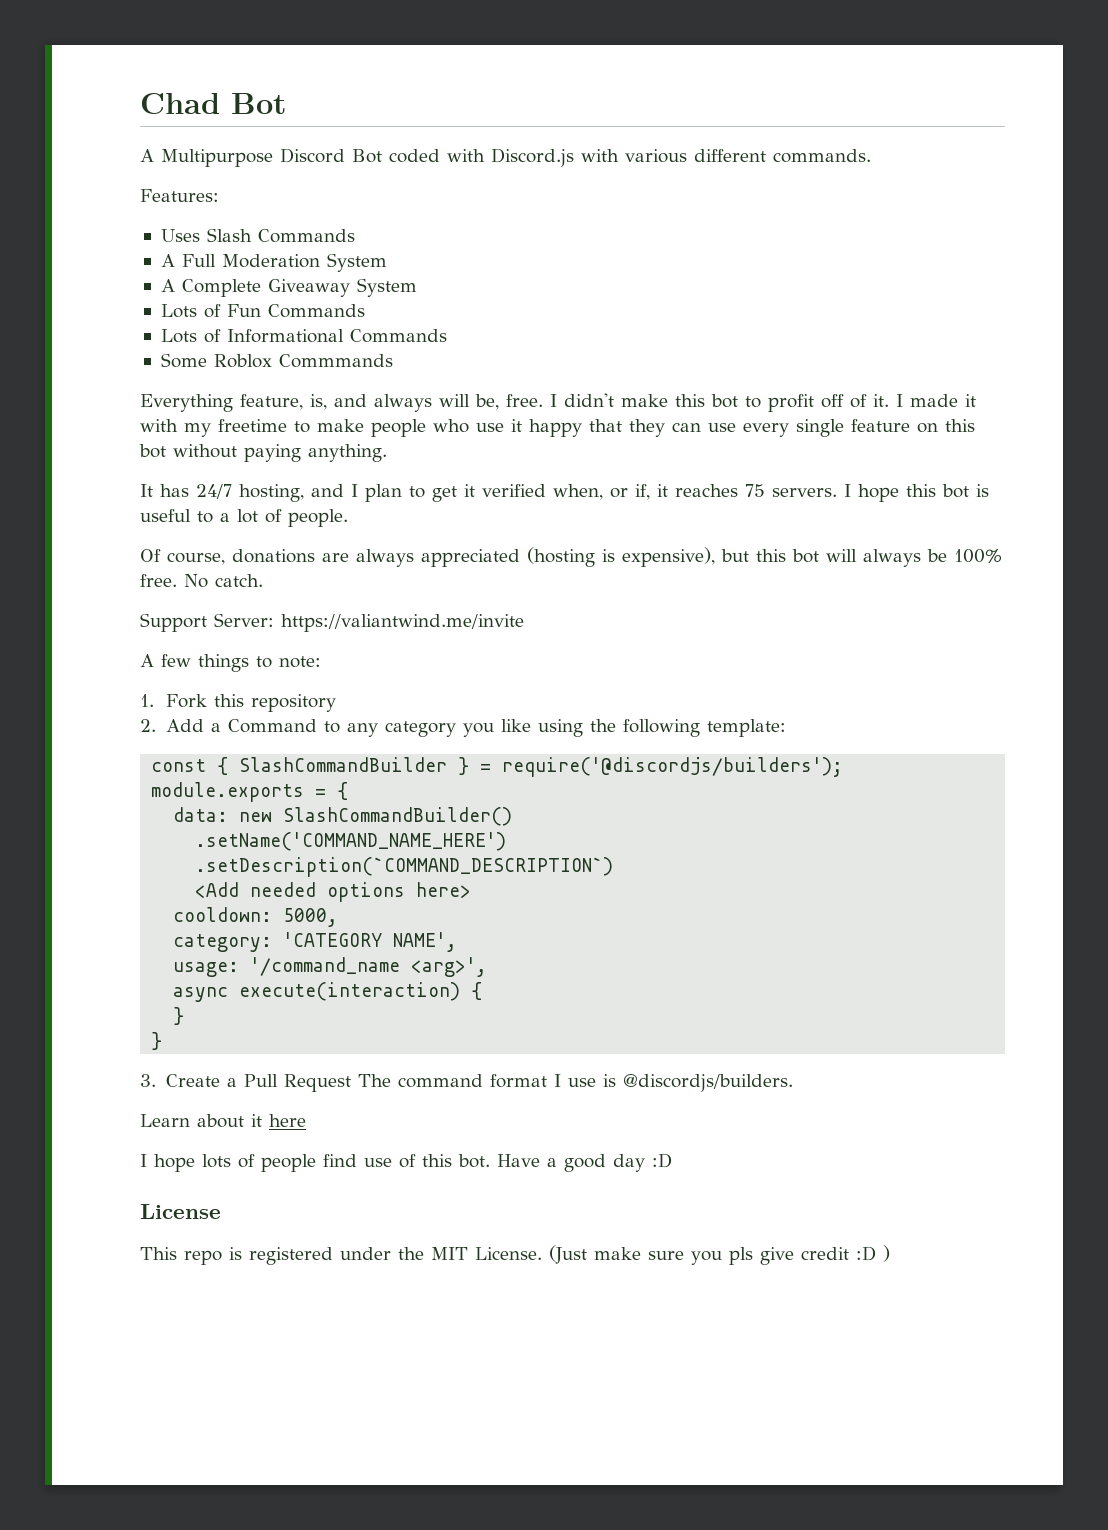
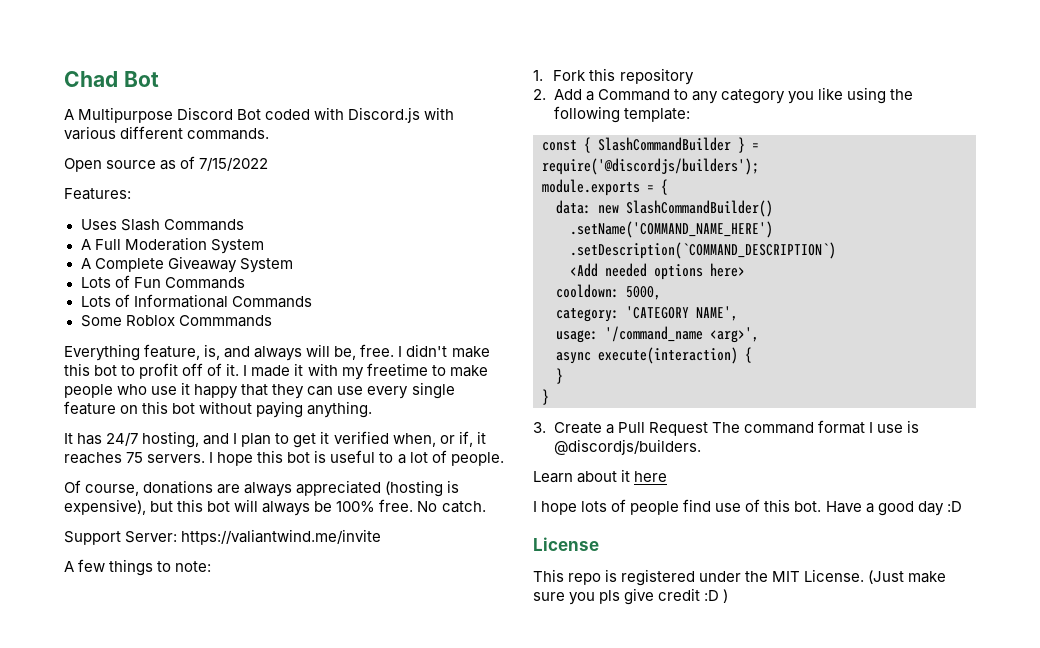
+ Open source as of 7/15/2022

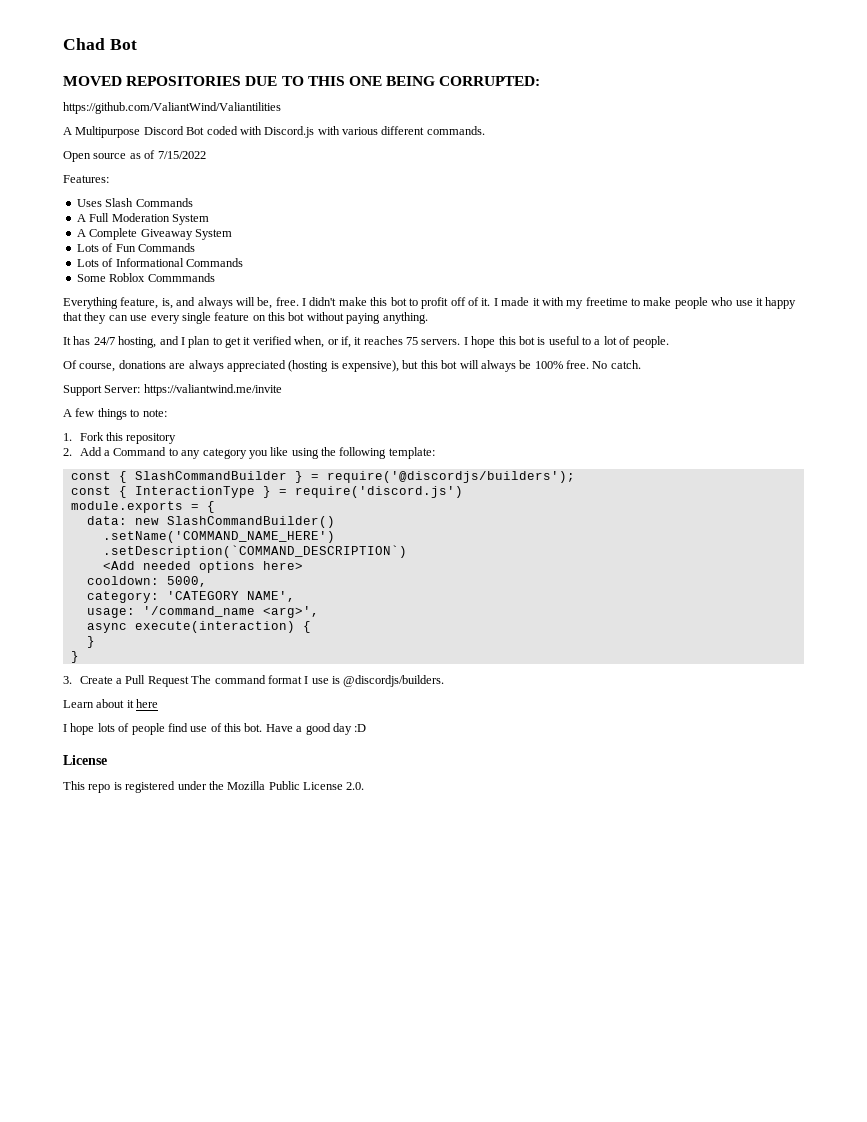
+ MOVED REPOSITORIES DUE TO THIS ONE BEING CORRUPTED:
+ https://github.com/ValiantWind/Valiantilities
+ const { InteractionType } = require('discord.js')
- This repo is registered under the MIT License. (Just make sure you pls give credit :D )
+ This repo is registered under the Mozilla Public License 2.0.

